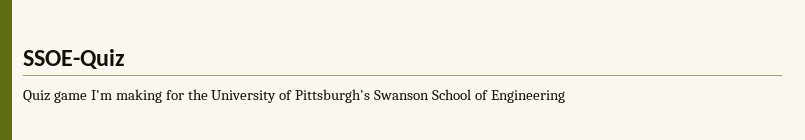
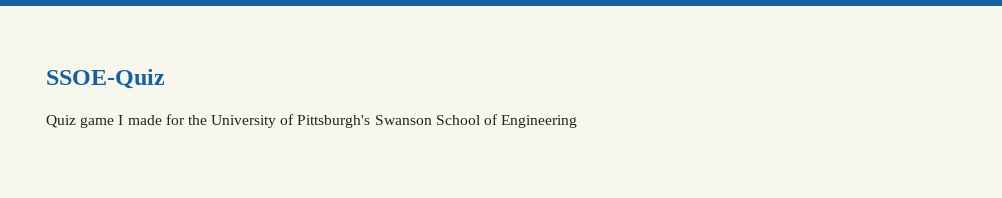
- Quiz game I'm making for the University of Pittsburgh's Swanson School of Engineering
+ Quiz game I made for the University of Pittsburgh's Swanson School of Engineering

